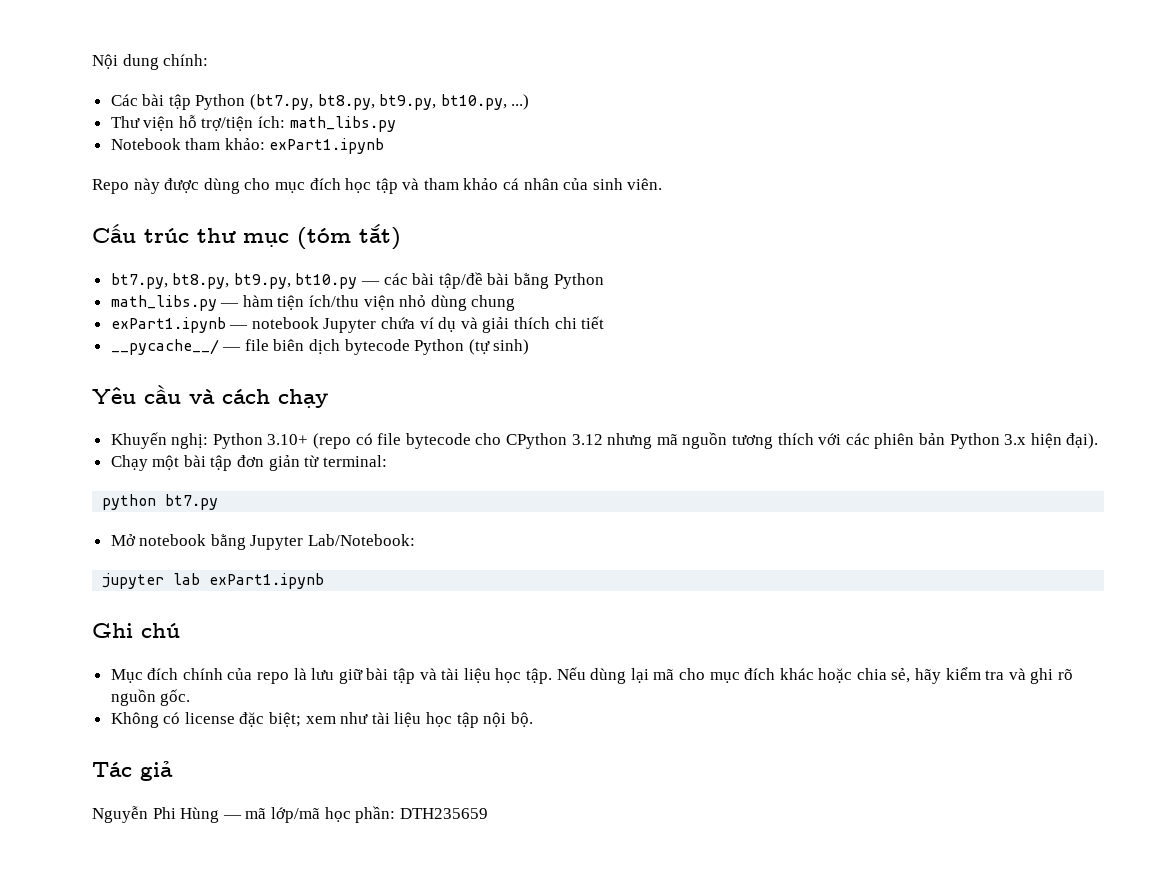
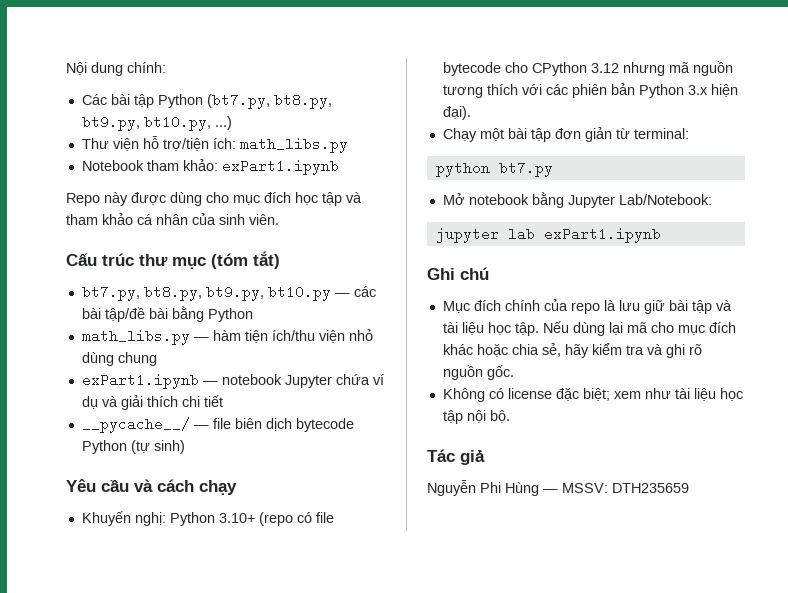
- Nguyễn Phi Hùng — mã lớp/mã học phần: DTH235659
+ Nguyễn Phi Hùng — MSSV: DTH235659

